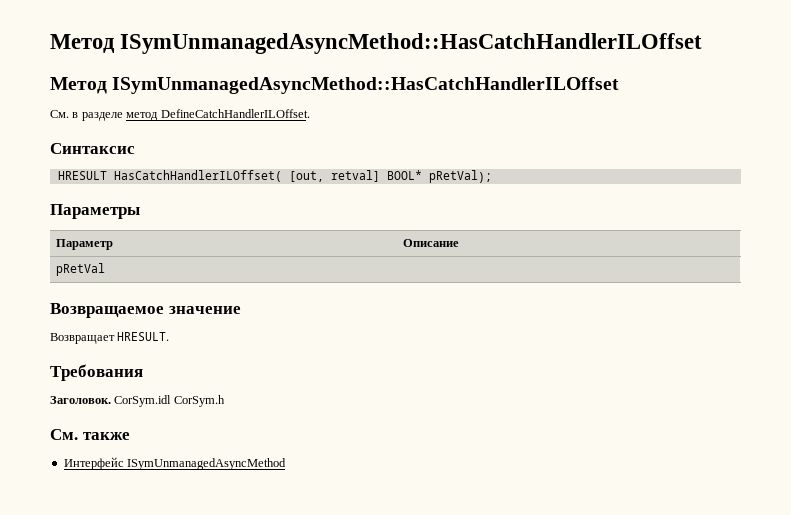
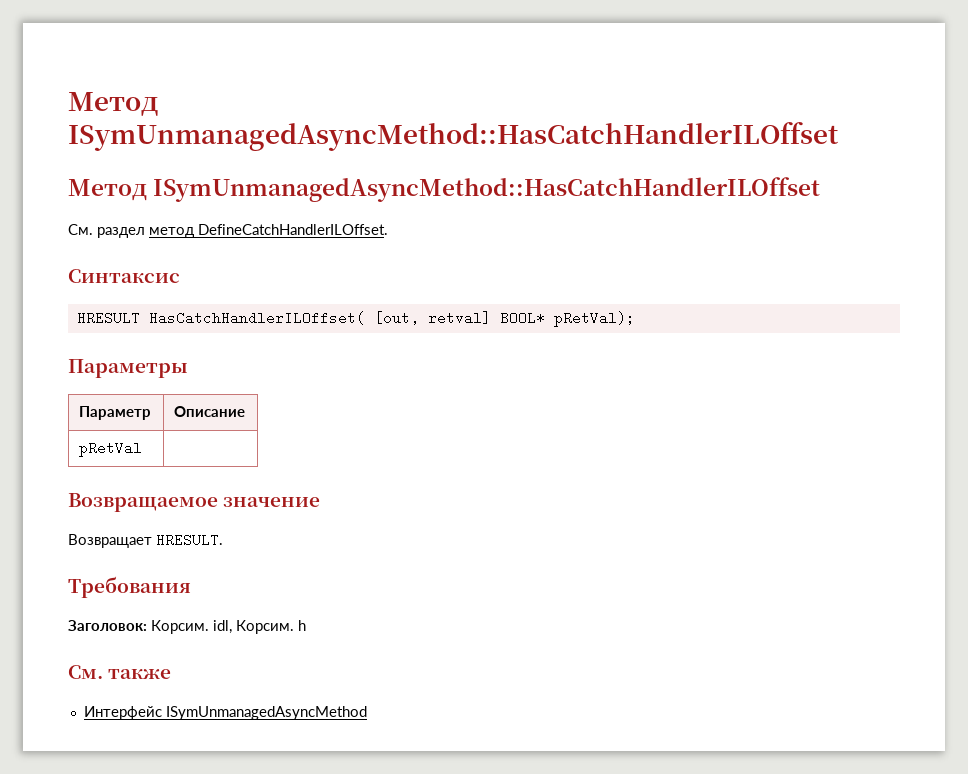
- См. в разделе метод DefineCatchHandlerILOffset.
+ См. раздел метод DefineCatchHandlerILOffset.
- Заголовок. CorSym.idl CorSym.h
+ Заголовок: Корсим. idl, Корсим. h

